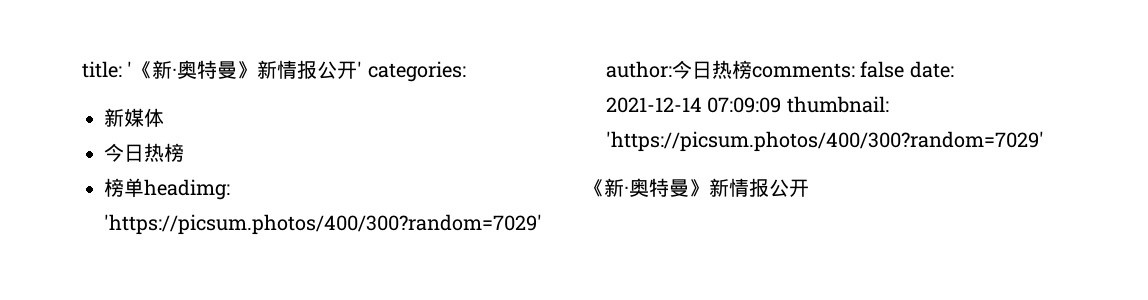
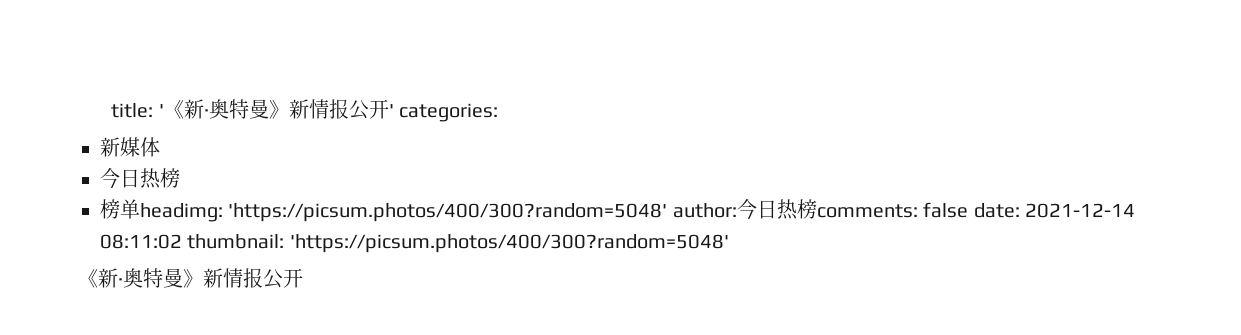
- 榜单headimg: 'https://picsum.photos/400/300?random=7029' author:今日热榜comments: false date: 2021-12-14 07:09:09 thumbnail: 'https://picsum.photos/400/300?random=7029'
+ 榜单headimg: 'https://picsum.photos/400/300?random=5048' author:今日热榜comments: false date: 2021-12-14 08:11:02 thumbnail: 'https://picsum.photos/400/300?random=5048'

